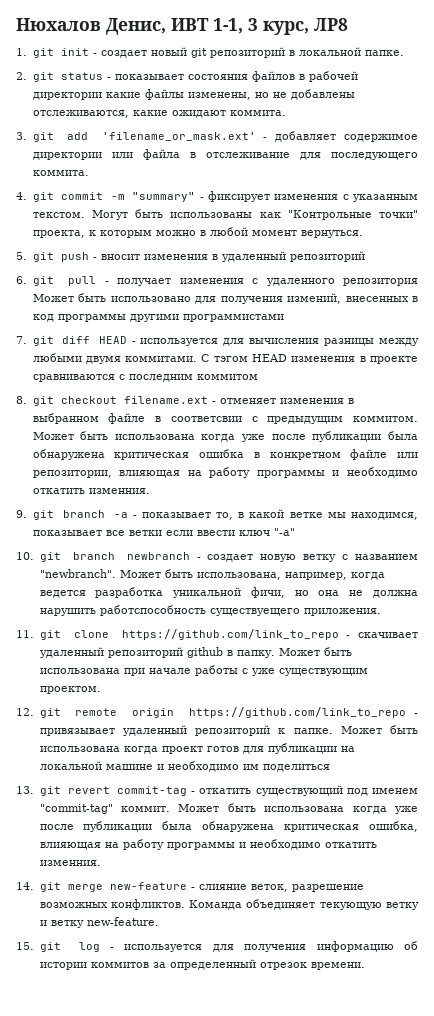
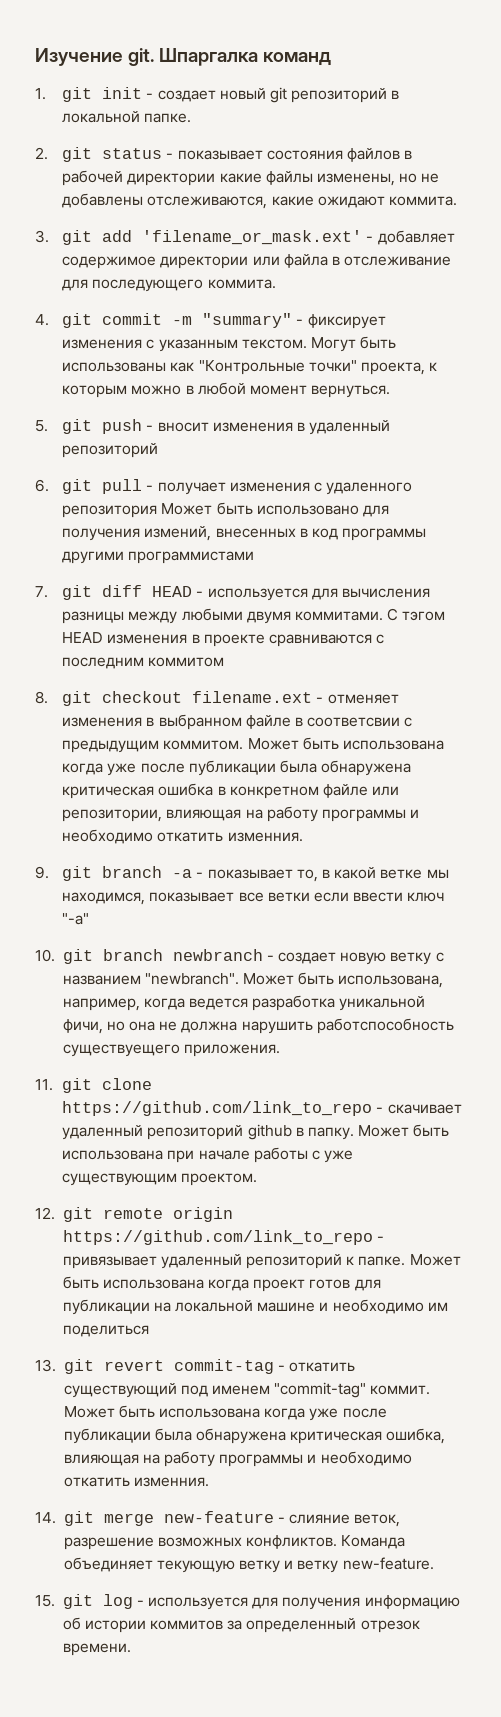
- Нюхалов Денис, ИВТ 1-1, 3 курс, ЛР8
+ Изучение git. Шпаргалка команд

